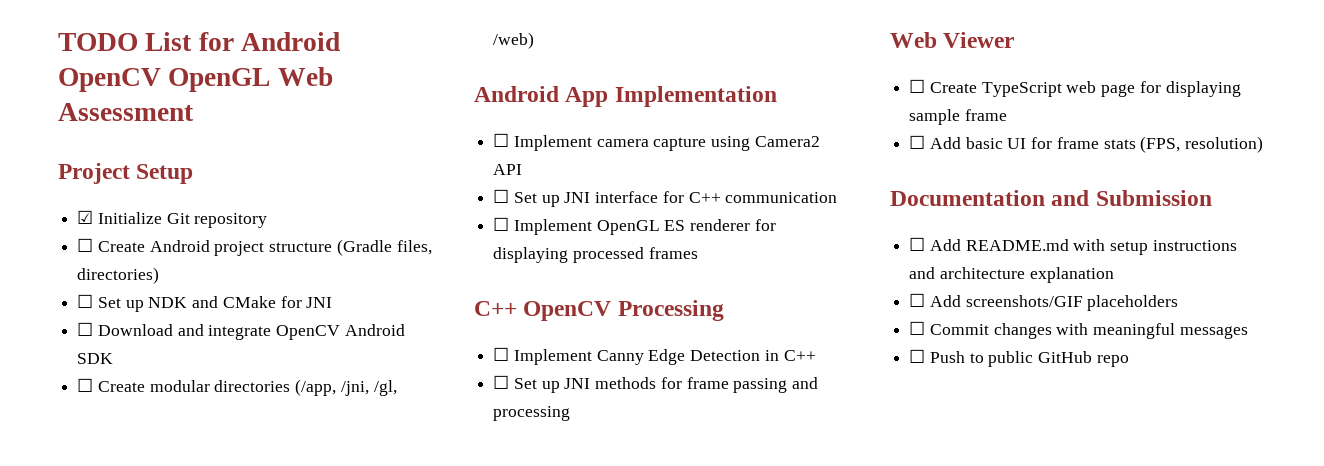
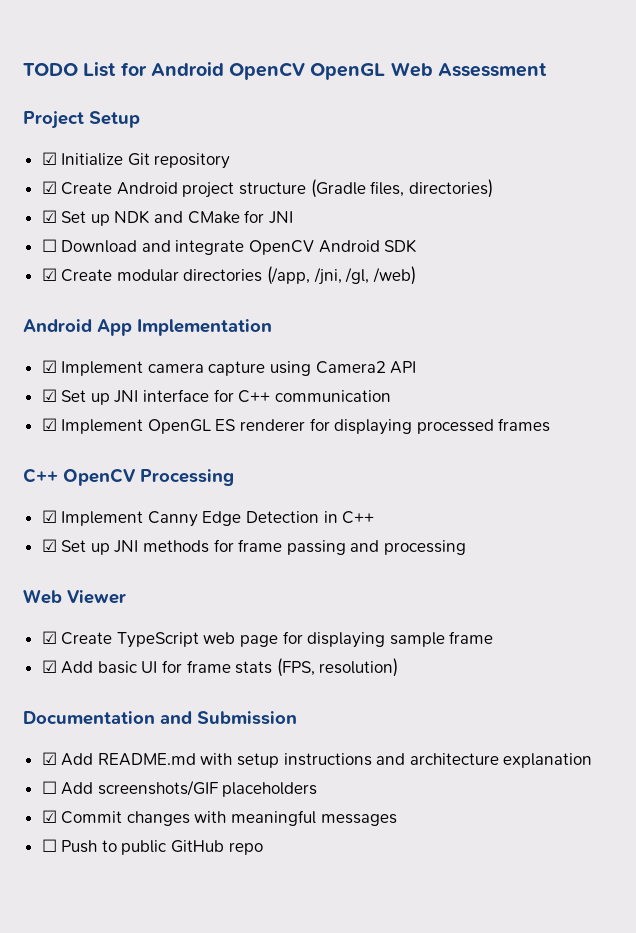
- ☐ Create Android project structure (Gradle files, directories)
+ ☑ Create Android project structure (Gradle files, directories)
- ☐ Set up NDK and CMake for JNI
+ ☑ Set up NDK and CMake for JNI
- ☐ Create modular directories (/app, /jni, /gl, /web)
+ ☑ Create modular directories (/app, /jni, /gl, /web)
- ☐ Implement camera capture using Camera2 API
+ ☑ Implement camera capture using Camera2 API
- ☐ Set up JNI interface for C++ communication
+ ☑ Set up JNI interface for C++ communication
- ☐ Implement OpenGL ES renderer for displaying processed frames
+ ☑ Implement OpenGL ES renderer for displaying processed frames
- ☐ Implement Canny Edge Detection in C++
+ ☑ Implement Canny Edge Detection in C++
- ☐ Set up JNI methods for frame passing and processing
+ ☑ Set up JNI methods for frame passing and processing
- ☐ Create TypeScript web page for displaying sample frame
+ ☑ Create TypeScript web page for displaying sample frame
- ☐ Add basic UI for frame stats (FPS, resolution)
+ ☑ Add basic UI for frame stats (FPS, resolution)
- ☐ Add README.md with setup instructions and architecture explanation
+ ☑ Add README.md with setup instructions and architecture explanation
- ☐ Commit changes with meaningful messages
+ ☑ Commit changes with meaningful messages

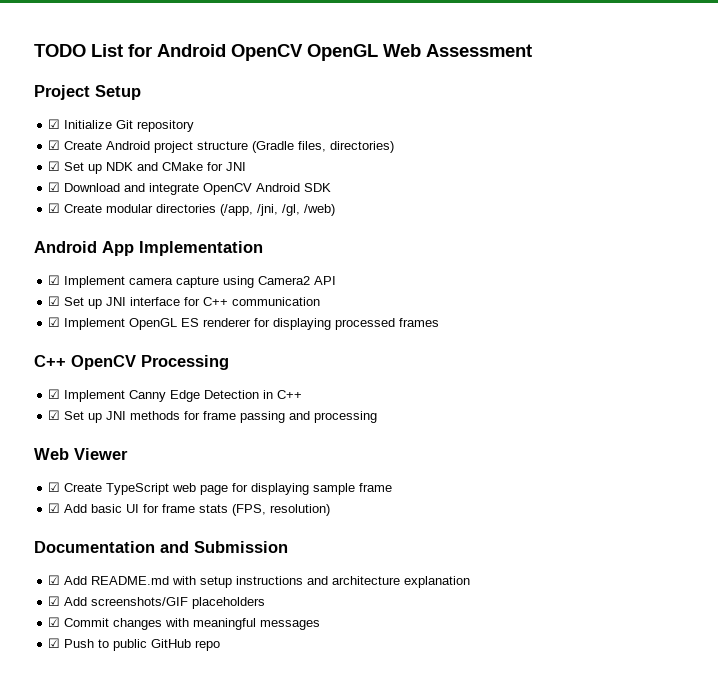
- ☐ Download and integrate OpenCV Android SDK
+ ☑ Download and integrate OpenCV Android SDK
- ☐ Add screenshots/GIF placeholders
+ ☑ Add screenshots/GIF placeholders
- ☐ Push to public GitHub repo
+ ☑ Push to public GitHub repo

